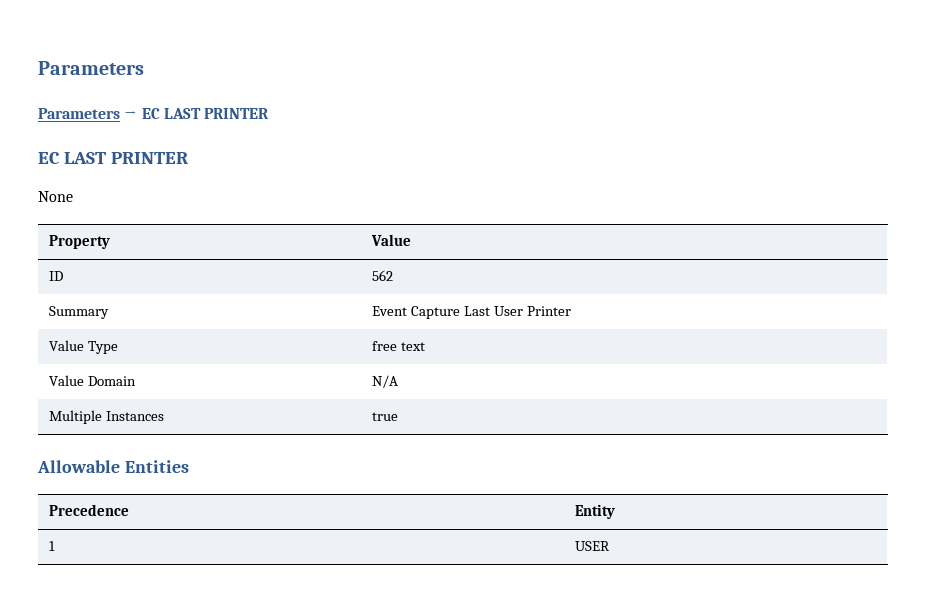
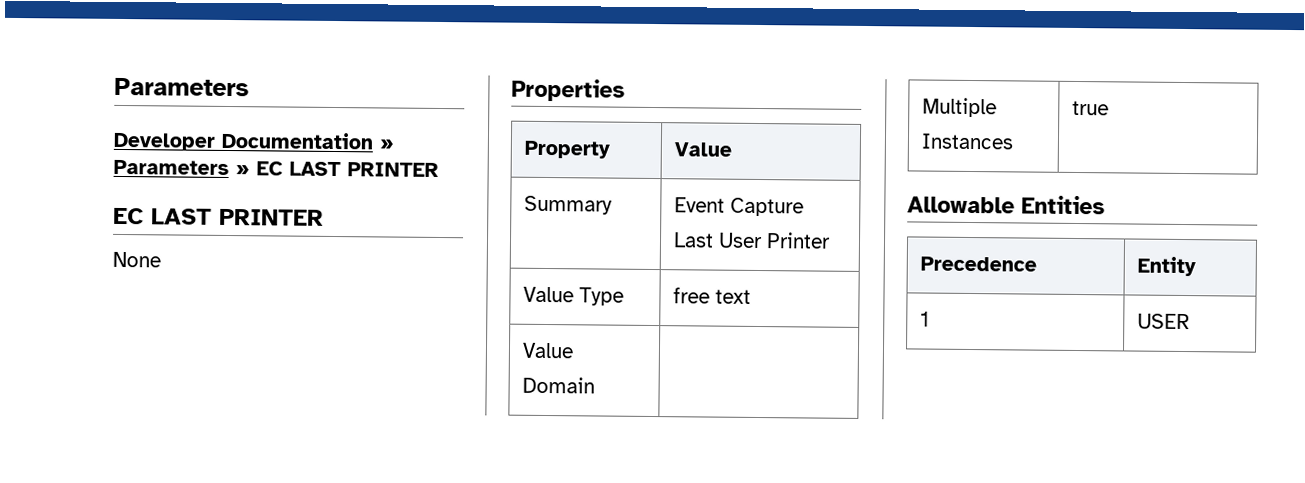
- Parameters → EC LAST PRINTER
+ Developer Documentation » Parameters » EC LAST PRINTER
+ Properties
- ID | 562
- Value Domain | N/A
+ Value Domain |

